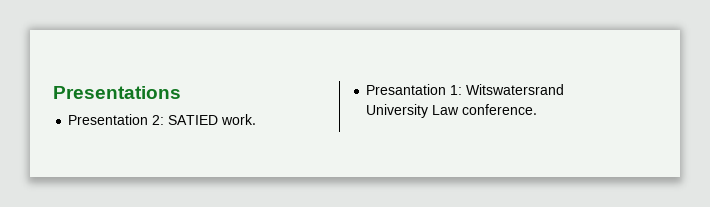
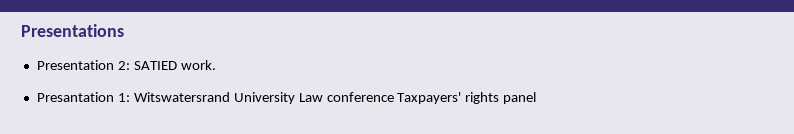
- Presantation 1: Witswatersrand University Law conference.
+ Presantation 1: Witswatersrand University Law conference Taxpayers' rights panel

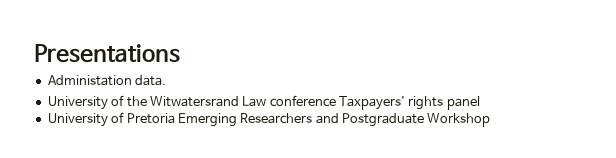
- Presentation 2: SATIED work.
- Presantation 1: Witswatersrand University Law conference Taxpayers' rights panel
+ Administation data.
+ University of the Witwatersrand Law conference Taxpayers' rights panel
+ University of Pretoria Emerging Researchers and Postgraduate Workshop

